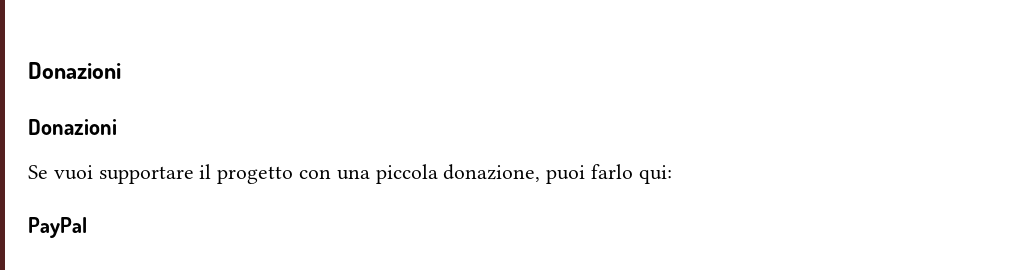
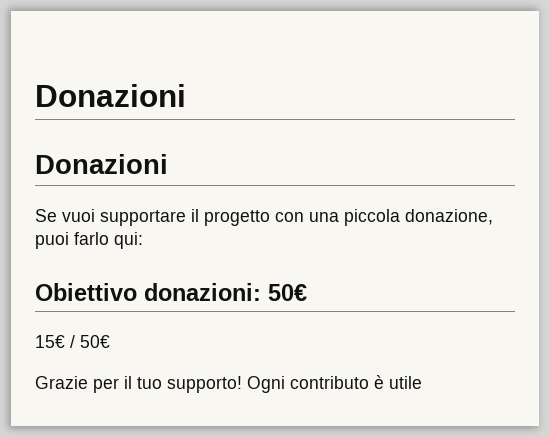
- PayPal
+ Obiettivo donazioni: 50€
+ 15€ / 50€
+ Grazie per il tuo supporto! Ogni contributo è utile

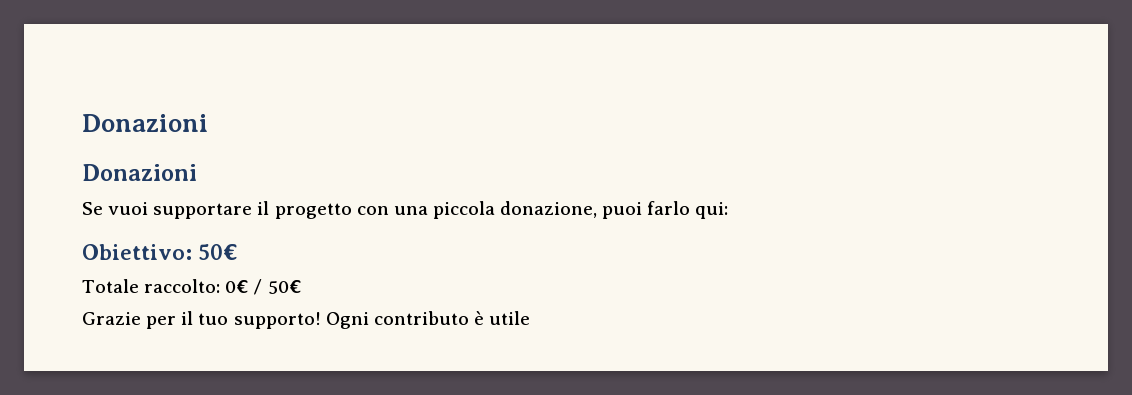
- Obiettivo donazioni: 50€
- 15€ / 50€
+ Obiettivo: 50€
+ Totale raccolto: 0€ / 50€

